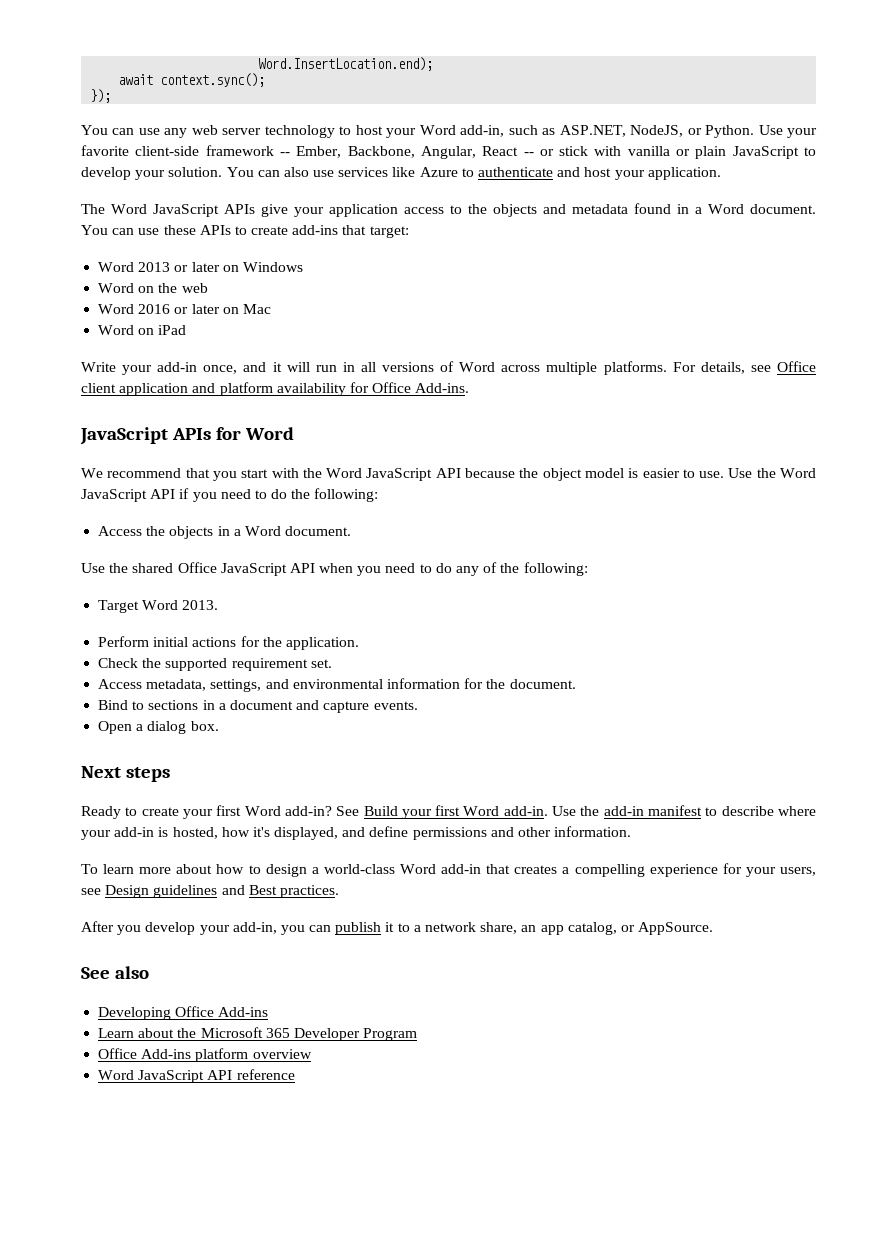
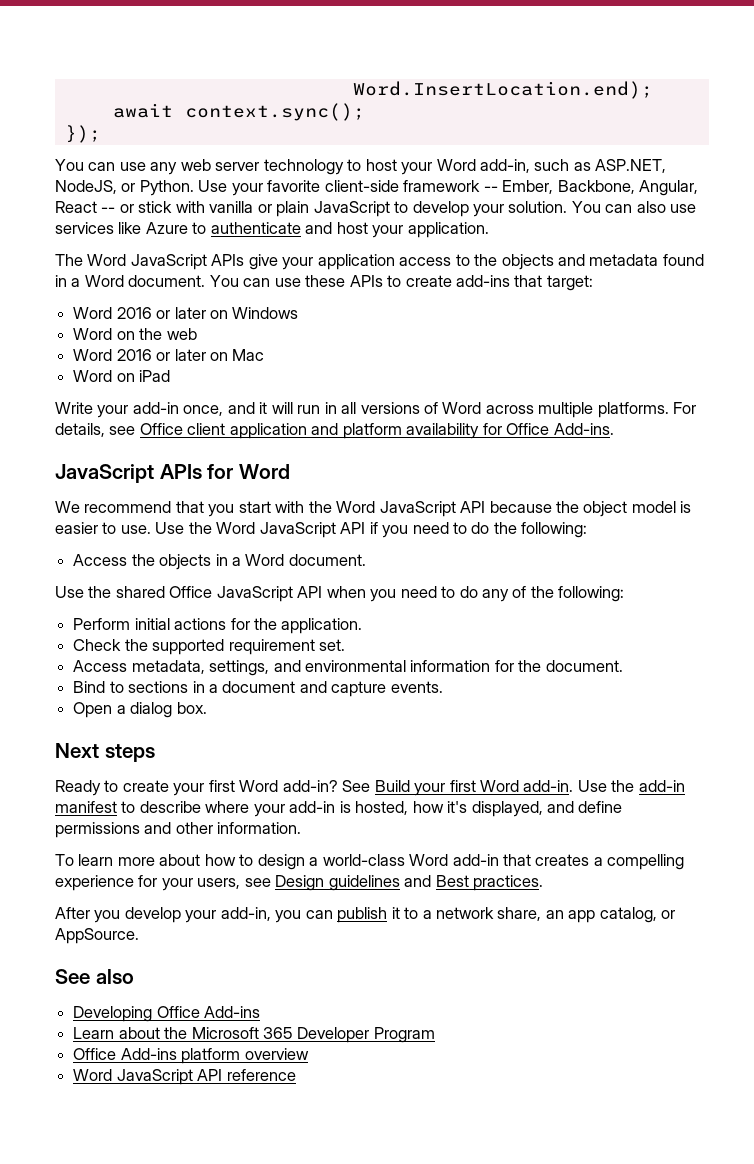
- Word 2013 or later on Windows
+ Word 2016 or later on Windows
- Target Word 2013.

